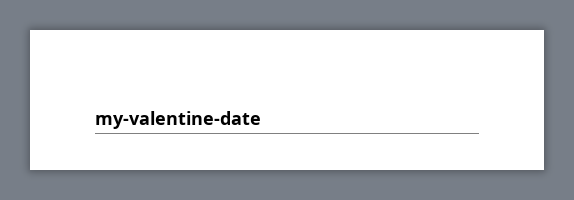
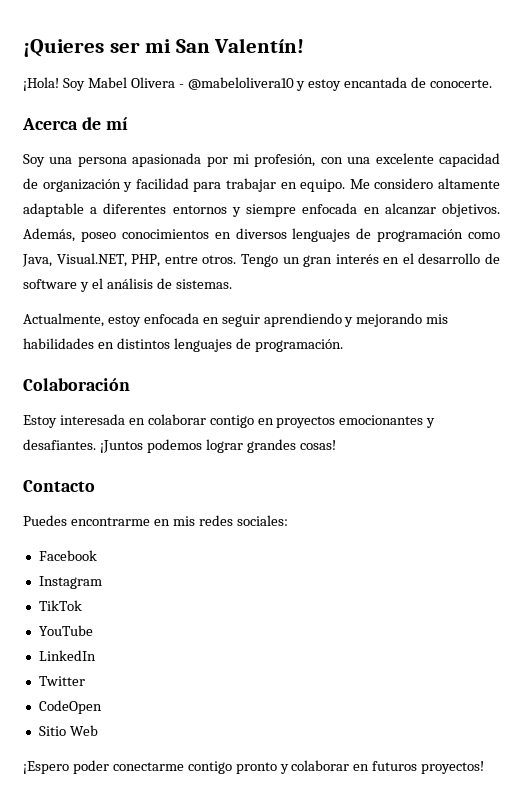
- my-valentine-date
+ ¡Quieres ser mi San Valentín!
+ ¡Hola! Soy Mabel Olivera - @mabelolivera10 y estoy encantada de conocerte.
+ Acerca de mí
+ Soy una persona apasionada por mi profesión, con una excelente capacidad de organización y facilidad para trabajar en equipo. Me considero altamente adaptable a diferentes entornos y siempre enfocada en alcanzar objetivos. Además, poseo conocimientos en diversos lenguajes de programación como Java, Visual.NET, PHP, entre otros. Tengo un gran interés en el desarrollo de software y el análisis de sistemas.
+ Actualmente, estoy enfocada en seguir aprendiendo y mejorando mis habilidades en distintos lenguajes de programación.
+ Colaboración
+ Estoy interesada en colaborar contigo en proyectos emocionantes y desafiantes. ¡Juntos podemos lograr grandes cosas!
+ Contacto
+ Puedes encontrarme en mis redes sociales:
+ Facebook
+ Instagram
+ TikTok
+ YouTube
+ LinkedIn
+ Twitter
+ CodeOpen
+ Sitio Web
+ ¡Espero poder conectarme contigo pronto y colaborar en futuros proyectos!

